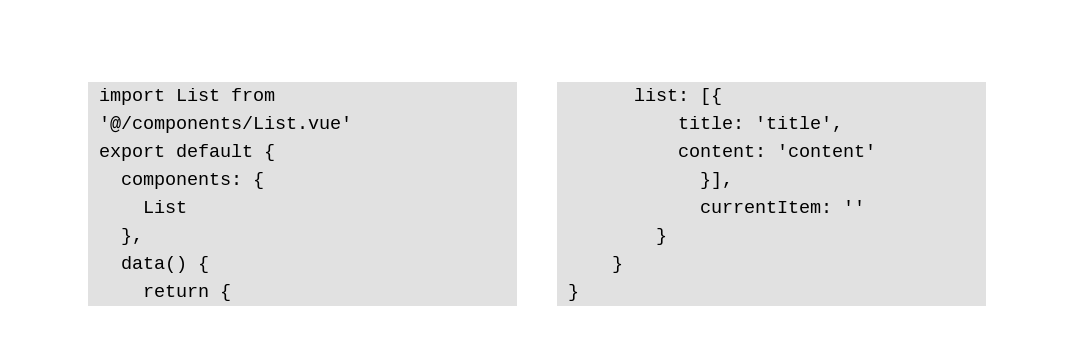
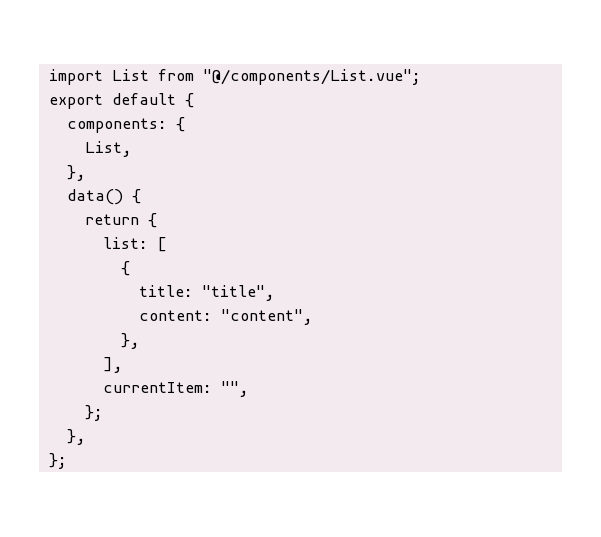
- import List from '@/components/List.vue'
+ import List from "@/components/List.vue";
  components: {
- List
+ List,
- list: [{
+ list: [
+ {
- title: 'title',
+ title: "title",
- content: 'content'
- }],
- currentItem: ''
- }
- }
- }
+ content: "content",
+ },
+ ],
+ currentItem: "",
+ };
+ },
+ };

